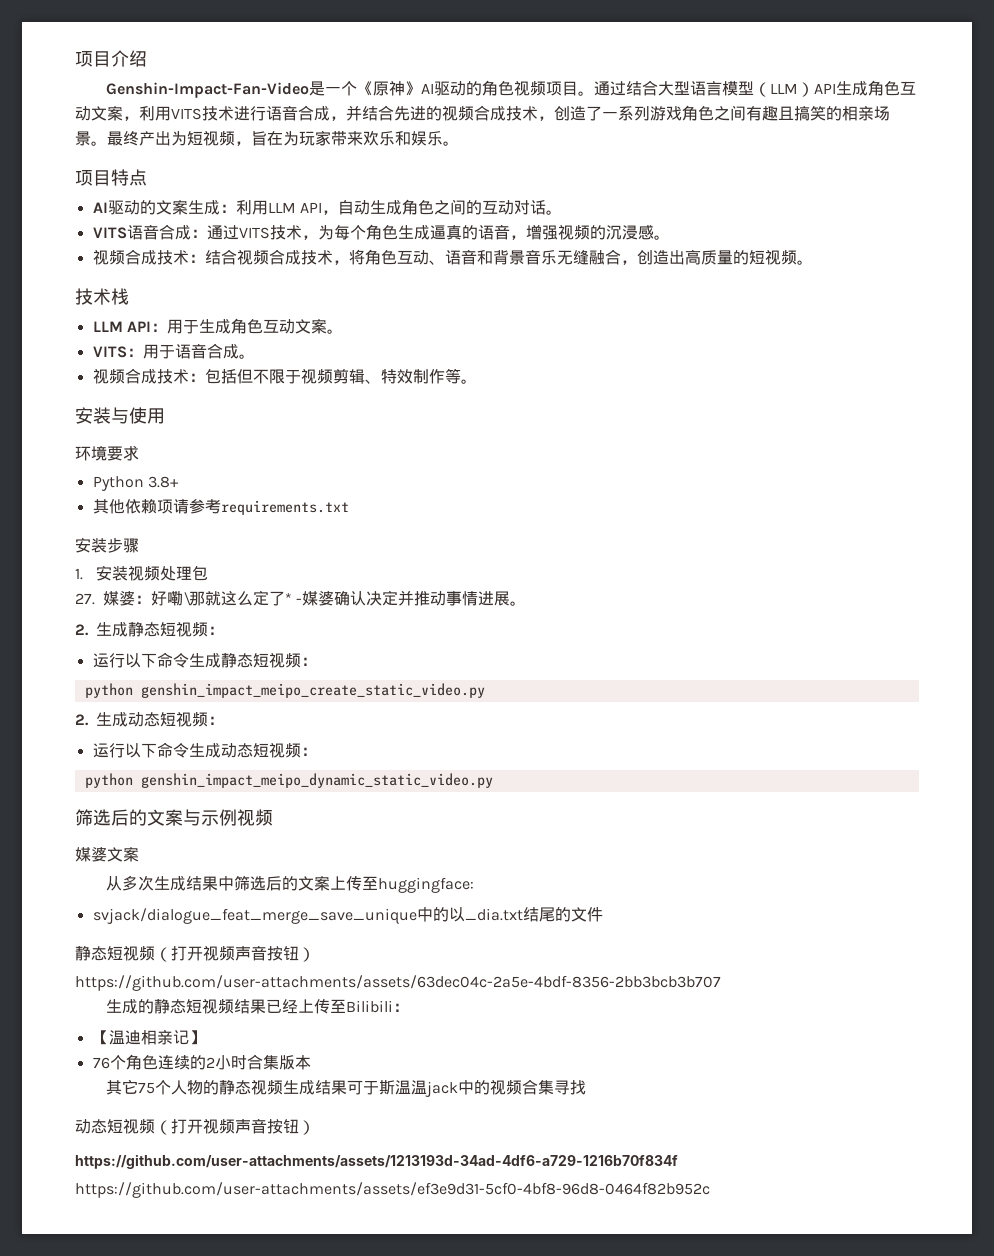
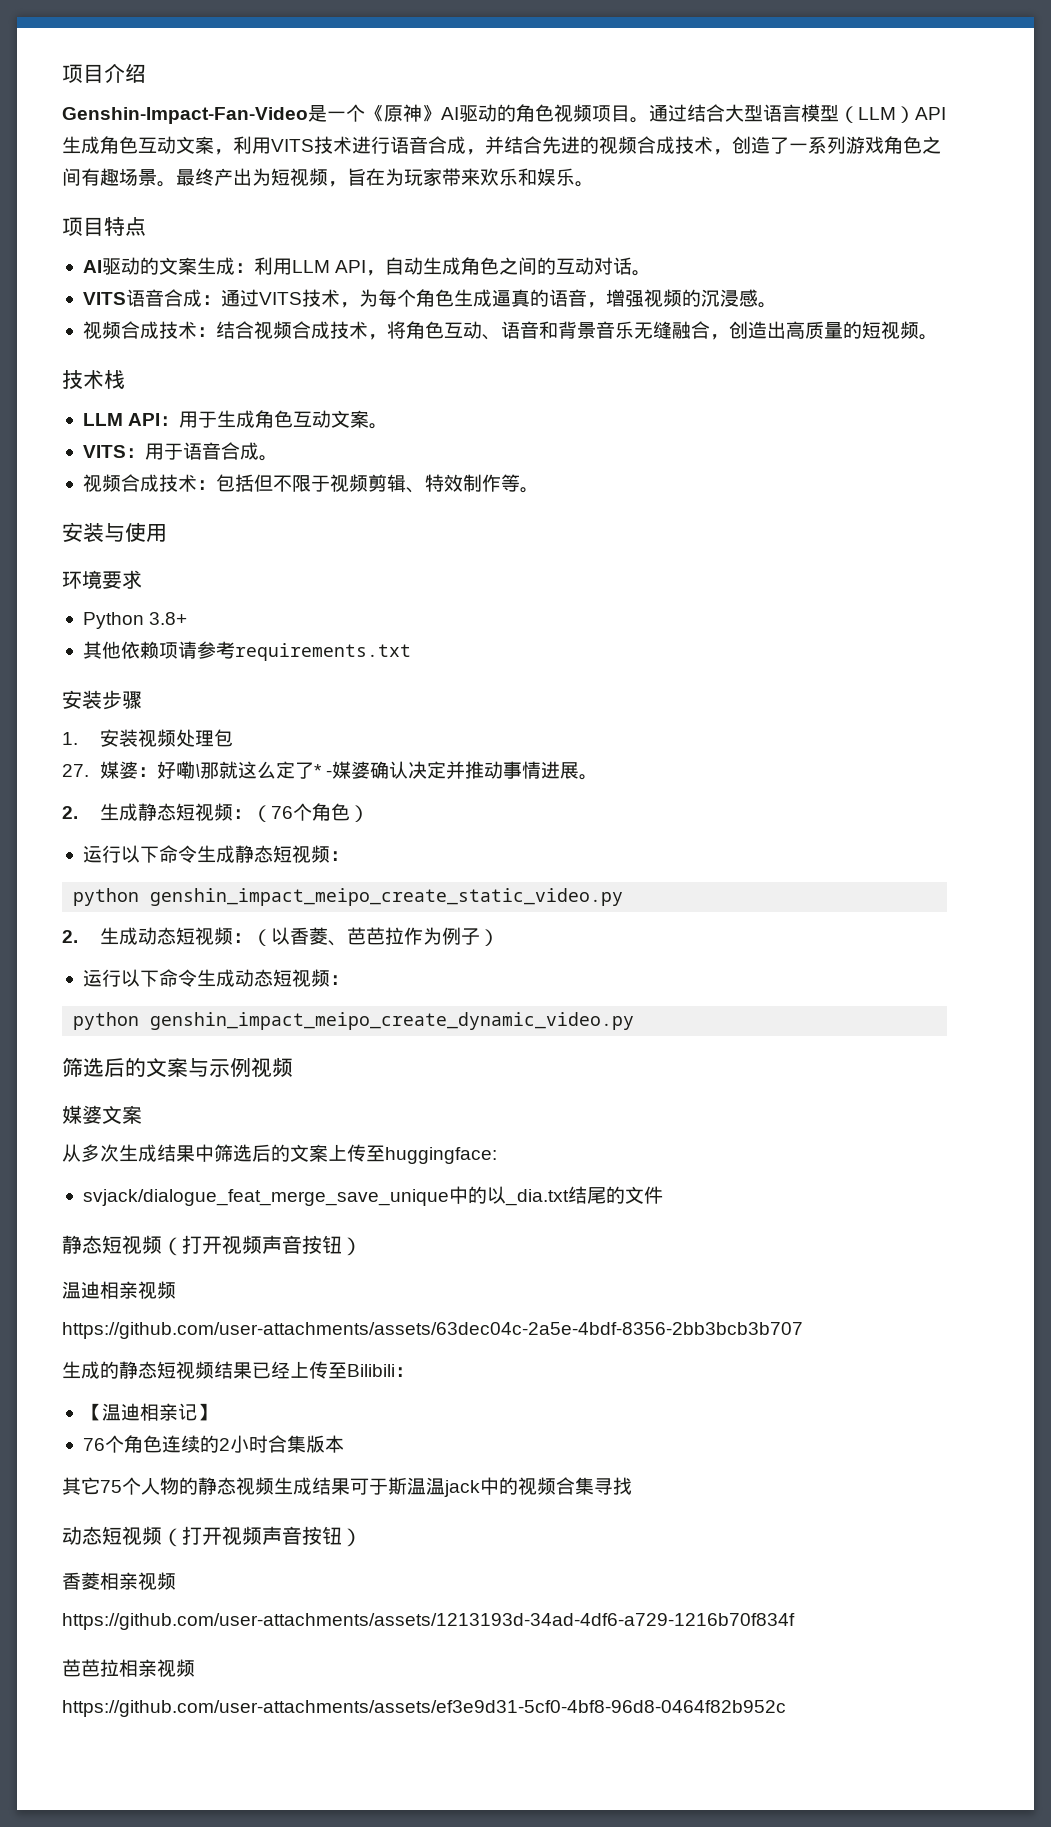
- 通过结合大型语言模型（LLM）API生成角色互动文案，利用VITS技术进行语音合成，并结合先进的视频合成技术，创造了一系列游戏角色之间有趣且搞笑的相亲场景。
+ 通过结合大型语言模型（LLM）API生成角色互动文案，利用VITS技术进行语音合成，并结合先进的视频合成技术，创造了一系列游戏角色之间有趣场景。
- 2.生成静态短视频：
+ 2.生成静态短视频：（76个角色）
- 2.生成动态短视频：
+ 2.生成动态短视频：（以香菱、芭芭拉作为例子）
- python genshin_impact_meipo_dynamic_static_video.py
+ python genshin_impact_meipo_create_dynamic_video.py
+ 温迪相亲视频
+ 香菱相亲视频
  https://github.com/user-attachments/assets/1213193d-34ad-4df6-a729-1216b70f834f
+ 芭芭拉相亲视频

